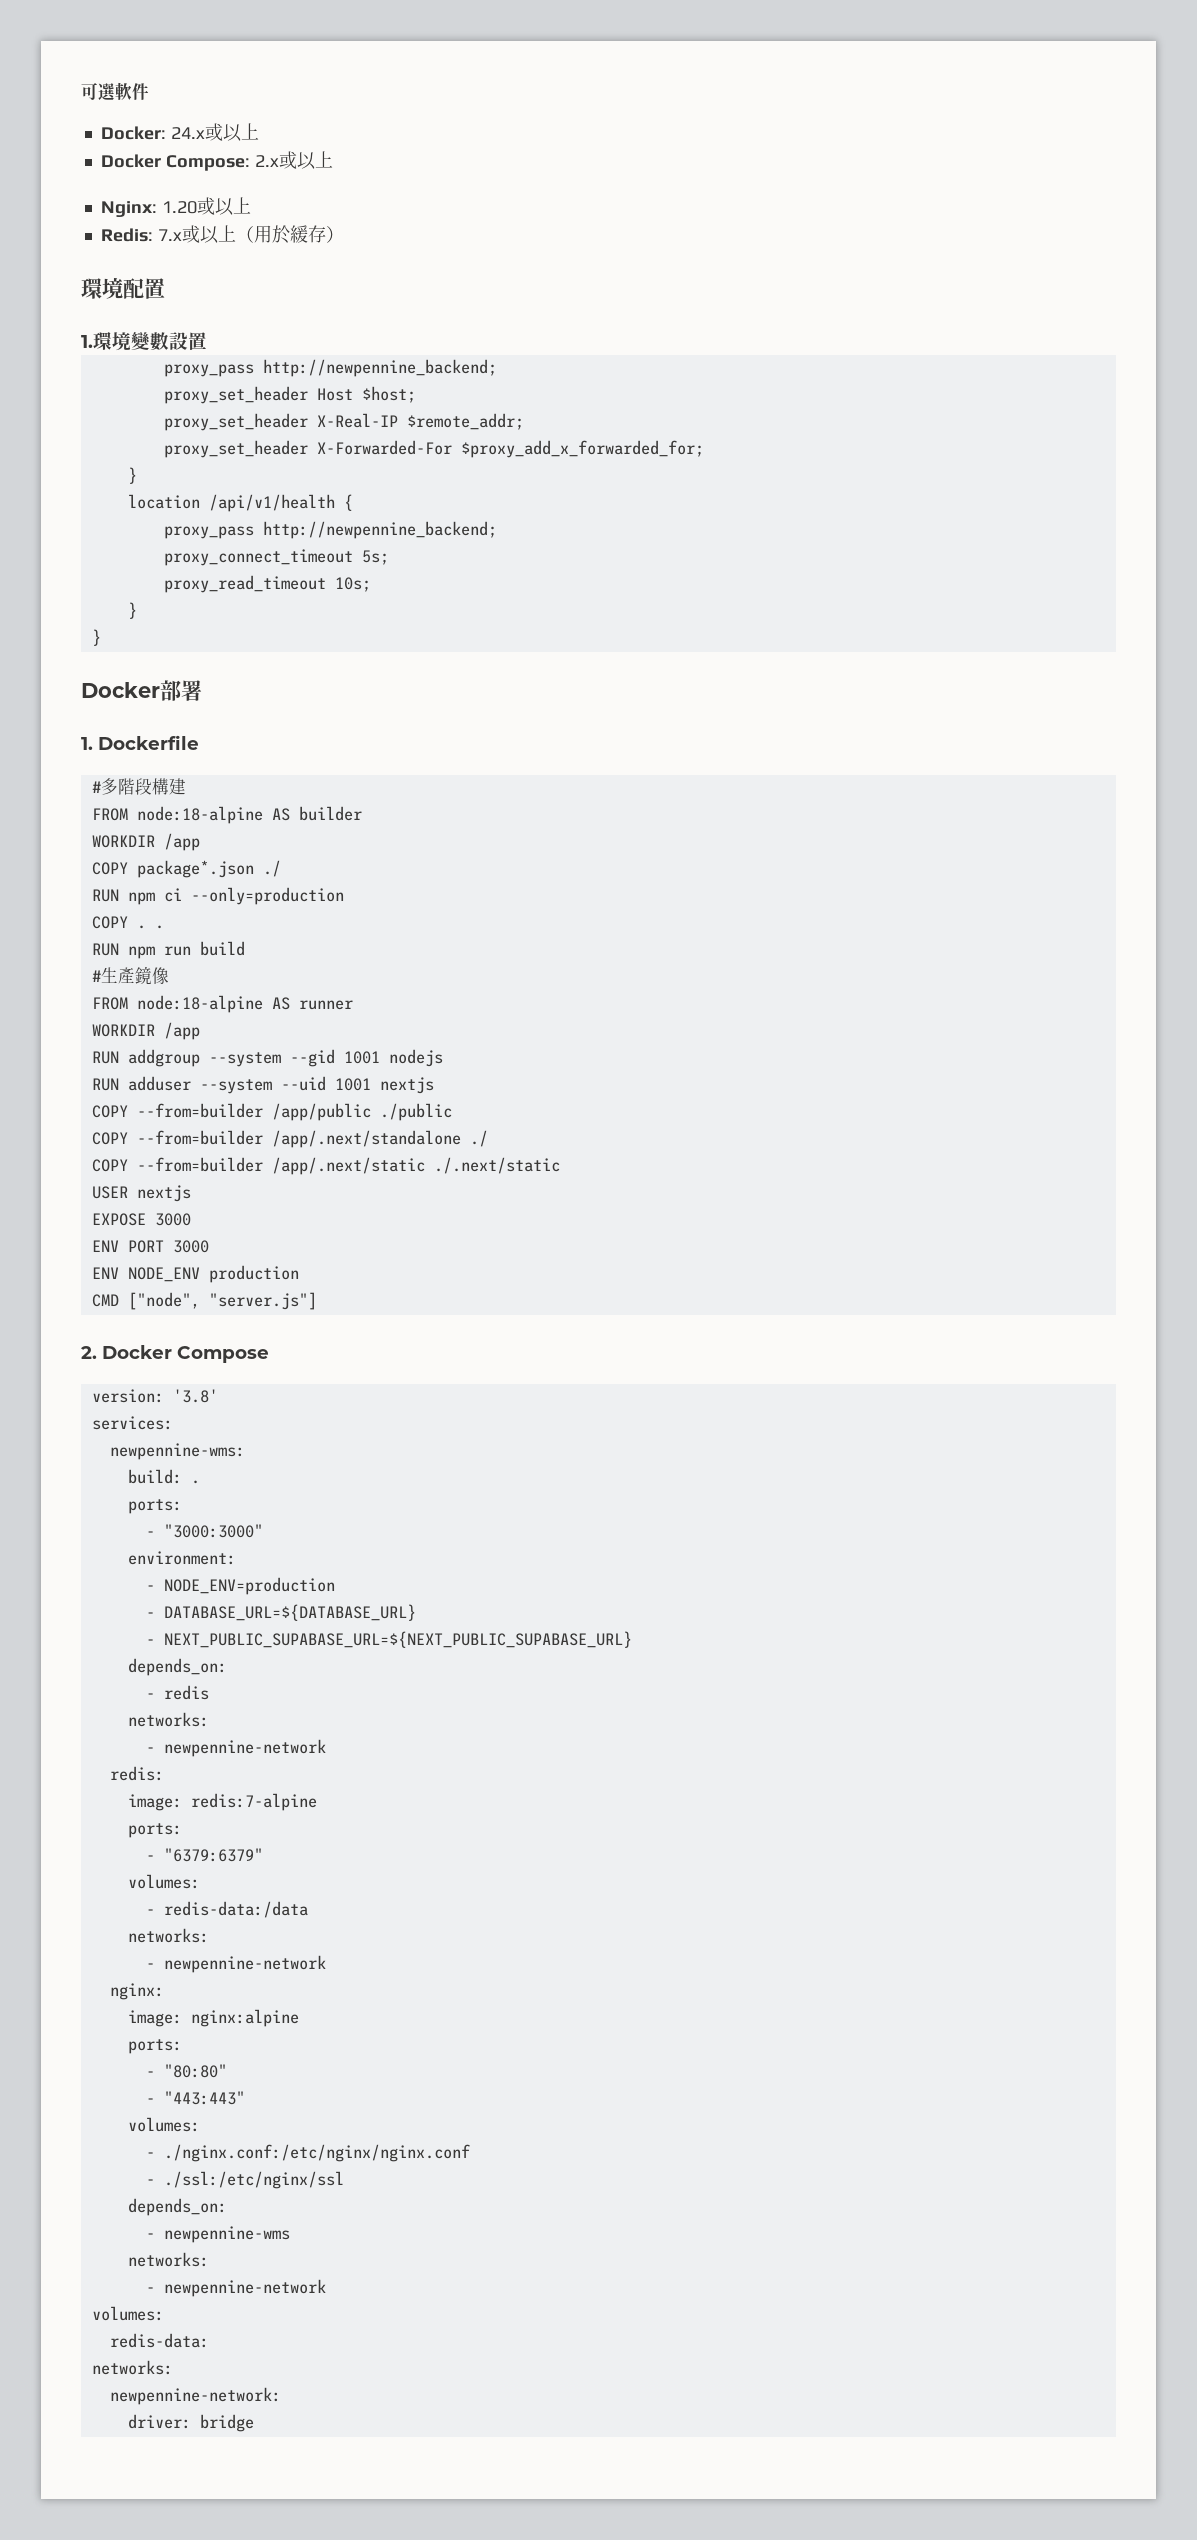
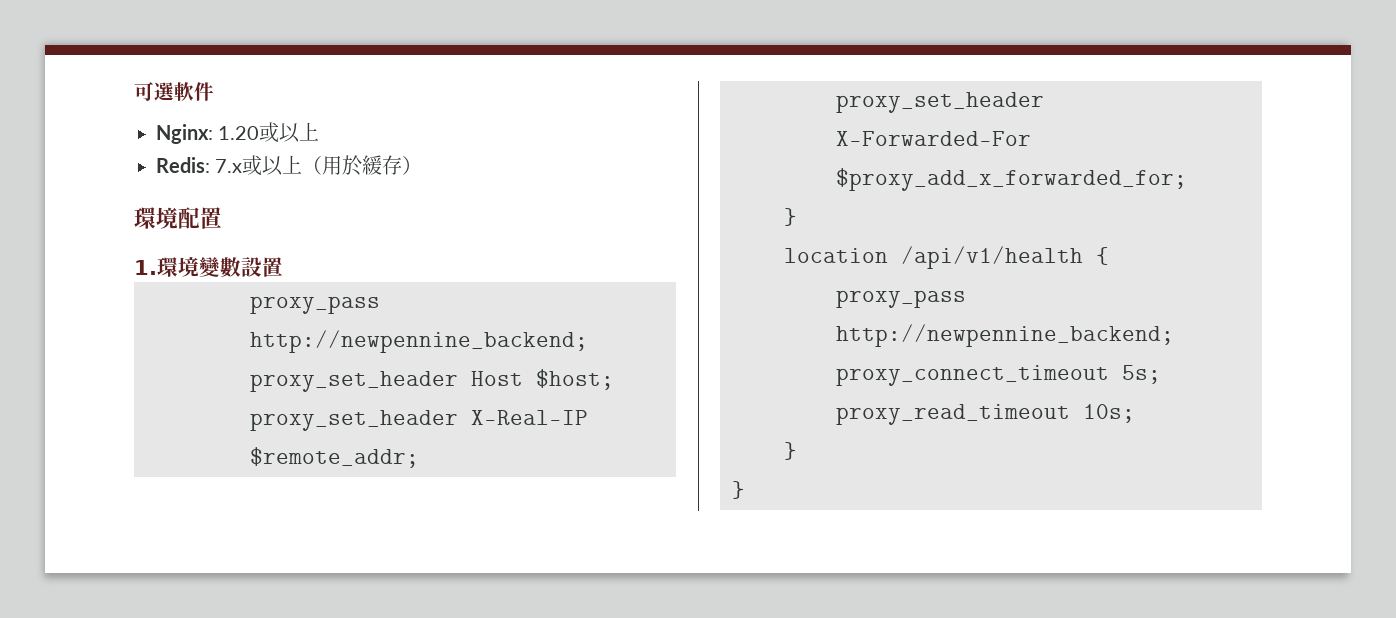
- Docker: 24.x或以上
- Docker Compose: 2.x或以上
- Docker部署
- 1. Dockerfile
- #多階段構建
- FROM node:18-alpine AS builder
- WORKDIR /app
- COPY package*.json ./
- RUN npm ci --only=production
- COPY . .
- RUN npm run build
- #生產鏡像
- FROM node:18-alpine AS runner
- WORKDIR /app
- RUN addgroup --system --gid 1001 nodejs
- RUN adduser --system --uid 1001 nextjs
- COPY --from=builder /app/public ./public
- COPY --from=builder /app/.next/standalone ./
- COPY --from=builder /app/.next/static ./.next/static
- USER nextjs
- EXPOSE 3000
- ENV PORT 3000
- ENV NODE_ENV production
- CMD ["node", "server.js"]
- 2. Docker Compose
- version: '3.8'
- services:
- newpennine-wms:
- build: .
- ports:
- - "3000:3000"
- environment:
- - NODE_ENV=production
- - DATABASE_URL=${DATABASE_URL}
- - NEXT_PUBLIC_SUPABASE_URL=${NEXT_PUBLIC_SUPABASE_URL}
- depends_on:
- - redis
- networks:
- - newpennine-network
- redis:
- image: redis:7-alpine
- ports:
- - "6379:6379"
- volumes:
- - redis-data:/data
- networks:
- - newpennine-network
- nginx:
- image: nginx:alpine
- ports:
- - "80:80"
- - "443:443"
- volumes:
- - ./nginx.conf:/etc/nginx/nginx.conf
- - ./ssl:/etc/nginx/ssl
- depends_on:
- - newpennine-wms
- networks:
- - newpennine-network
- volumes:
- redis-data:
- networks:
- newpennine-network:
- driver: bridge

